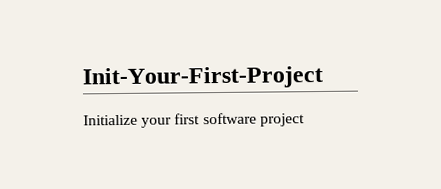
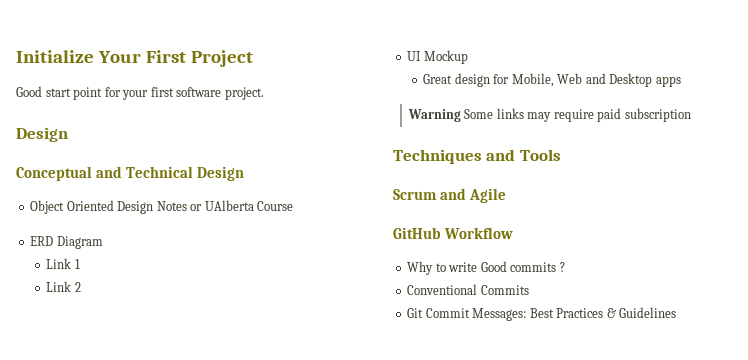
- Init-Your-First-Project
- Initialize your first software project
+ Initialize Your First Project
+ Good start point for your first software project.
+ Design
+ Conceptual and Technical Design
+ Object Oriented Design Notes or UAlberta Course
+ ERD Diagram
+ Link 1
+ Link 2
+ UI Mockup
+ Great design for Mobile, Web and Desktop apps
+ Warning Some links may require paid subscription
+ Techniques and Tools
+ Scrum and Agile
+ GitHub Workflow
+ Why to write Good commits ?
+ Conventional Commits
+ Git Commit Messages: Best Practices & Guidelines

